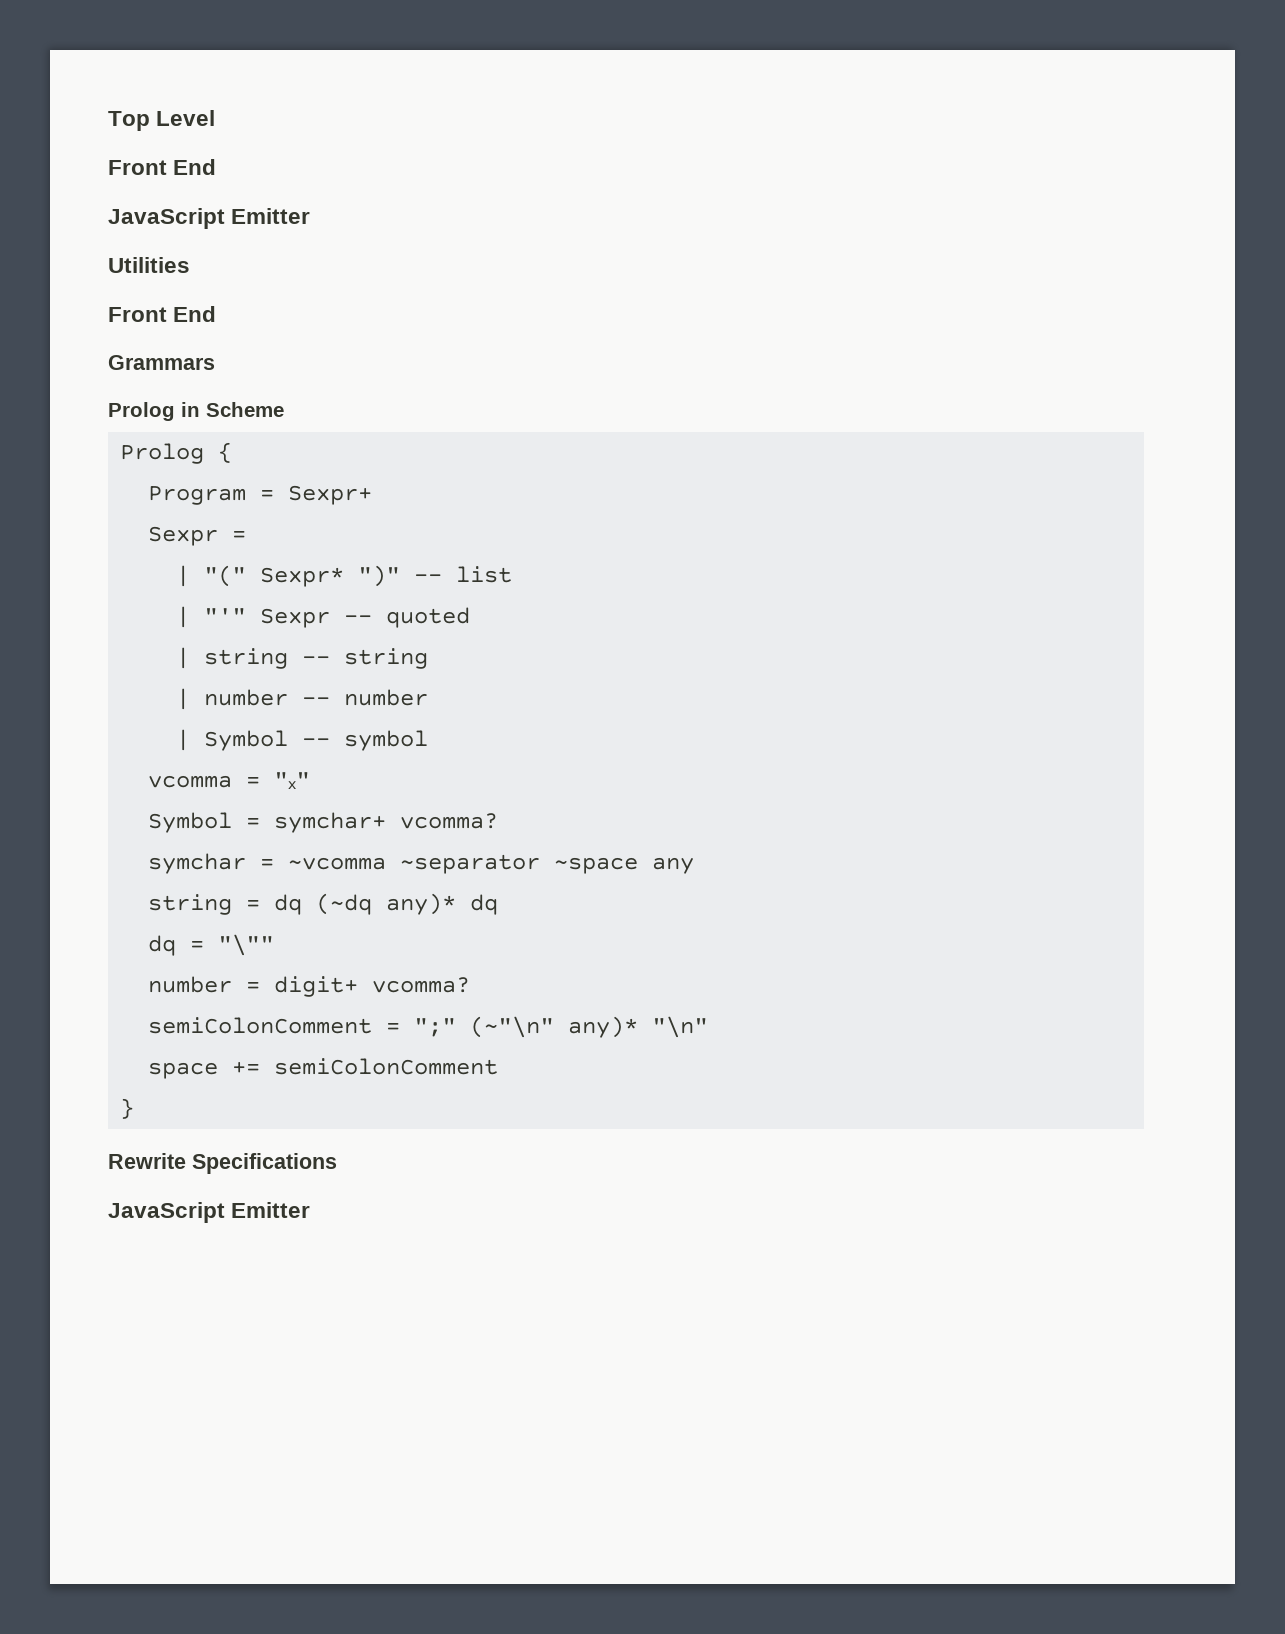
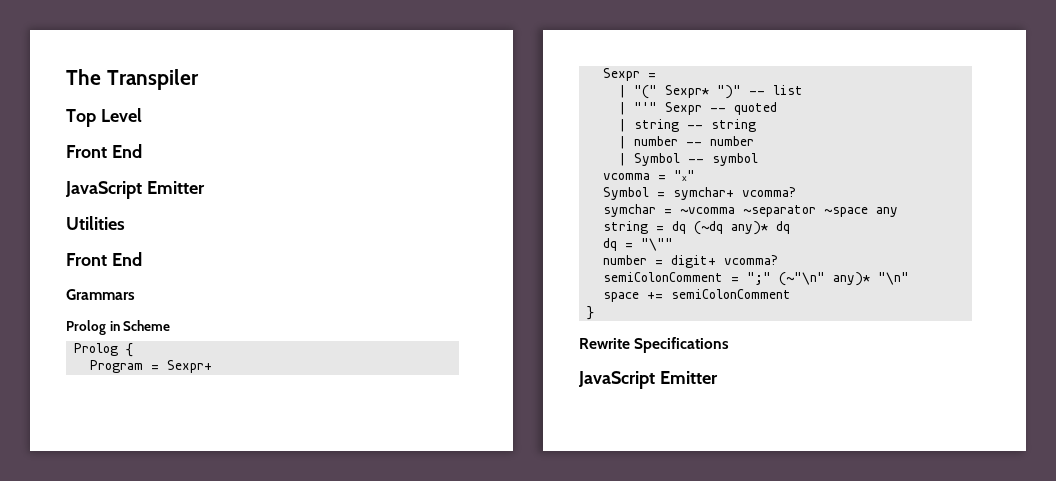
+ The Transpiler

